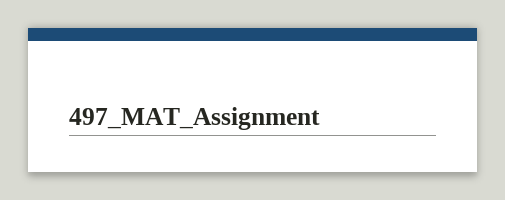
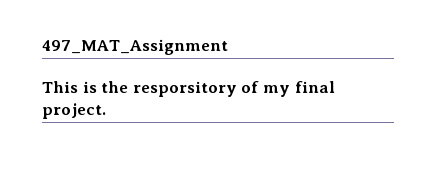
+ This is the resporsitory of my final project.

